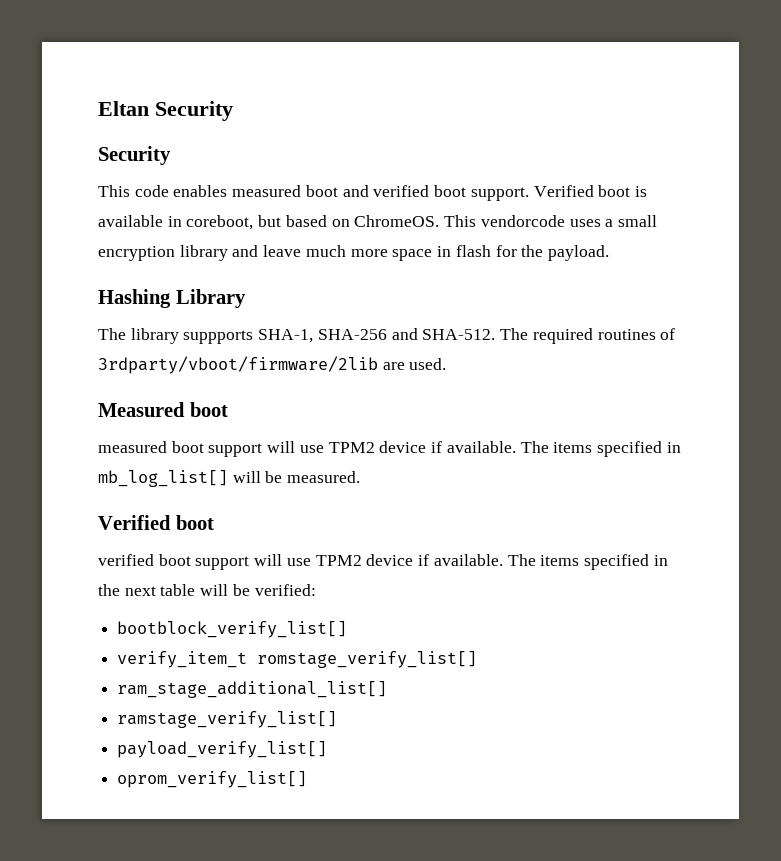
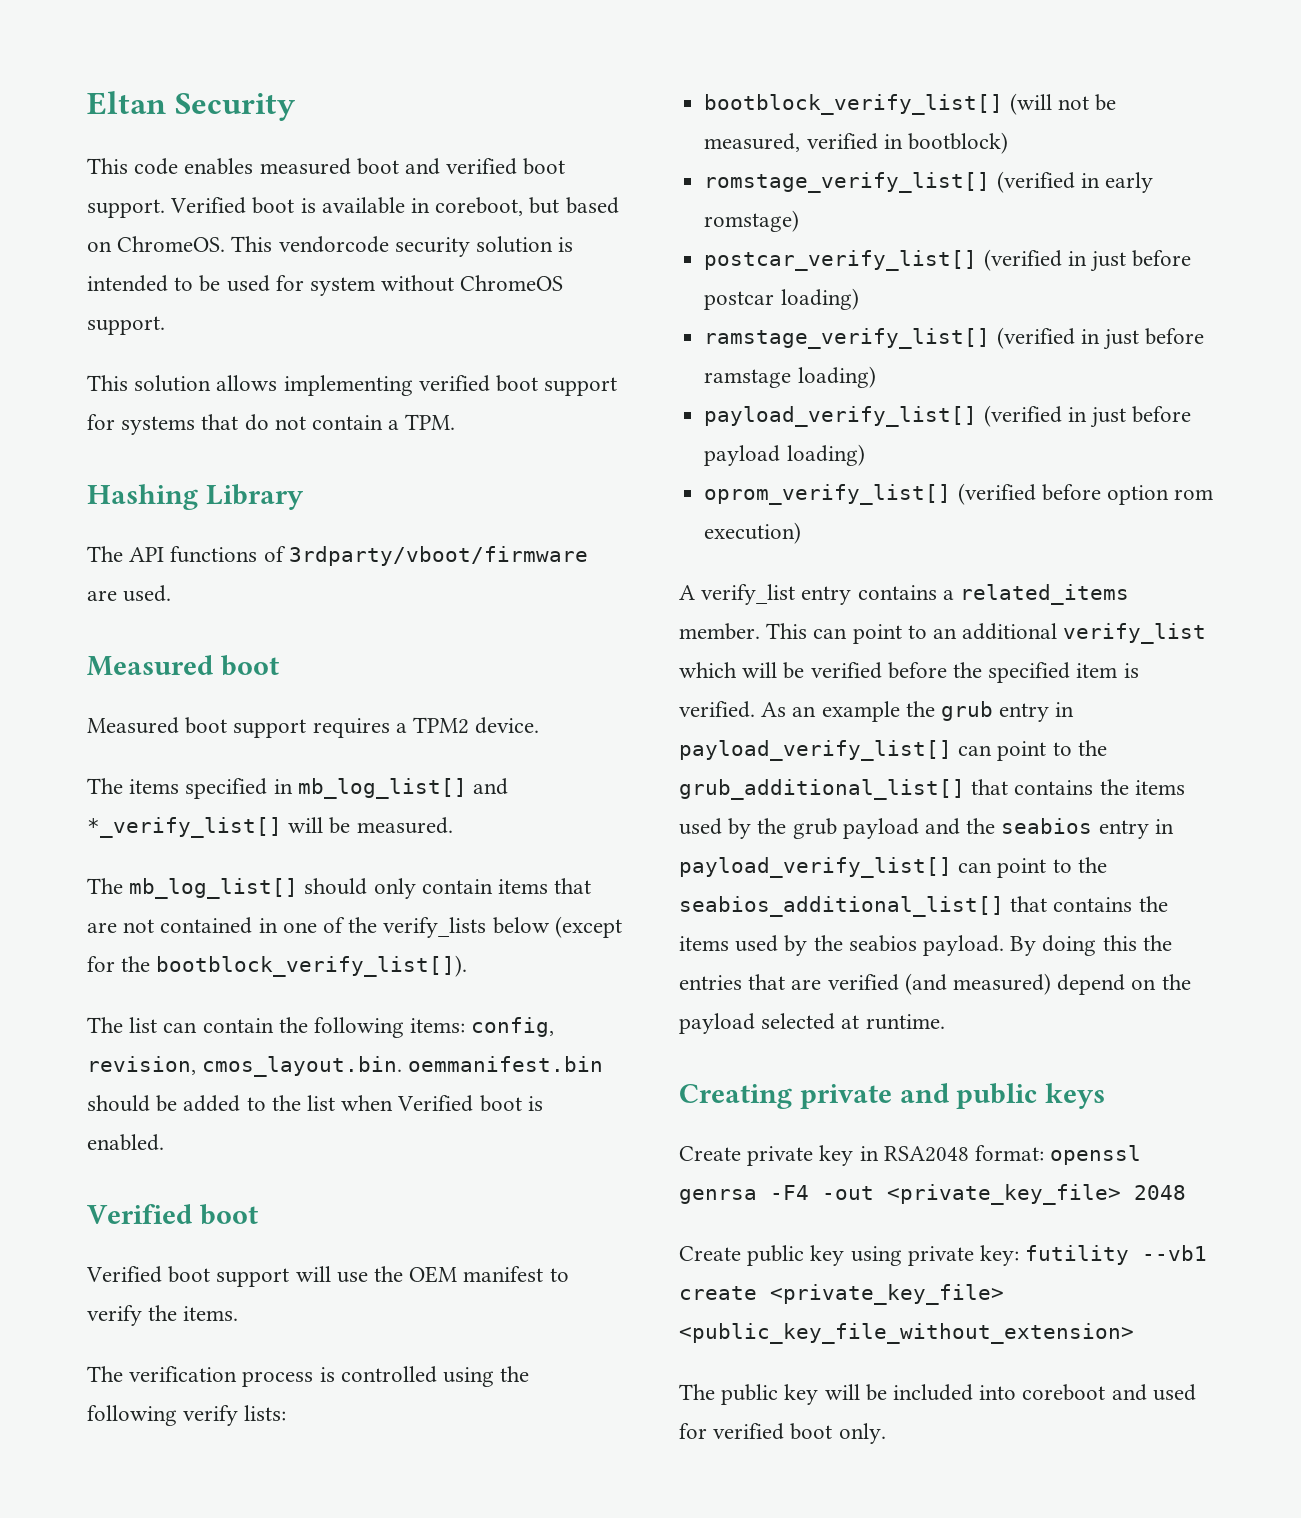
  Eltan Security
- Security
- This vendorcode uses a small encryption library and leave much more space in flash for the payload.
+ This vendorcode security solution is intended to be used for system without ChromeOS support.
+ This solution allows implementing verified boot support for systems that do not contain a TPM.
  Hashing Library
- The library suppports SHA-1, SHA-256 and SHA-512. The required routines of 3rdparty/vboot/firmware/2lib are used.
+ The API functions of 3rdparty/vboot/firmware are used.
- measured boot support will use TPM2 device if available. The items specified in mb_log_list[] will be measured.
+ Measured boot support requires a TPM2 device.
+ The items specified in mb_log_list[] and *_verify_list[] will be measured.
+ The mb_log_list[] should only contain items that are not contained in one of the verify_lists below (except for the bootblock_verify_list[]).
+ The list can contain the following items: config, revision, cmos_layout.bin. oemmanifest.bin should be added to the list when Verified boot is enabled.
- verified boot support will use TPM2 device if available. The items specified in the next table will be verified:
- bootblock_verify_list[]
- verify_item_t romstage_verify_list[]
- ram_stage_additional_list[]
- ramstage_verify_list[]
- payload_verify_list[]
- oprom_verify_list[]
+ Verified boot support will use the OEM manifest to verify the items.
+ The verification process is controlled using the following verify lists:
+ bootblock_verify_list[] (will not be measured, verified in bootblock)
+ romstage_verify_list[] (verified in early romstage)
+ postcar_verify_list[] (verified in just before postcar loading)
+ ramstage_verify_list[] (verified in just before ramstage loading)
+ payload_verify_list[] (verified in just before payload loading)
+ oprom_verify_list[] (verified before option rom execution)
+ A verify_list entry contains a related_items member. This can point to an additional verify_list which will be verified before the specified item is verified. As an example the grub entry in payload_verify_list[] can point to the grub_additional_list[] that contains the items used by the grub payload and the seabios entry in payload_verify_list[] can point to the seabios_additional_list[] that contains the items used by the seabios payload. By doing this the entries that are verified (and measured) depend on the payload selected at runtime.
+ Creating private and public keys
+ Create private key in RSA2048 format: openssl genrsa -F4 -out <private_key_file> 2048
+ Create public key using private key: futility --vb1 create <private_key_file> <public_key_file_without_extension>
+ The public key will be included into coreboot and used for verified boot only.

